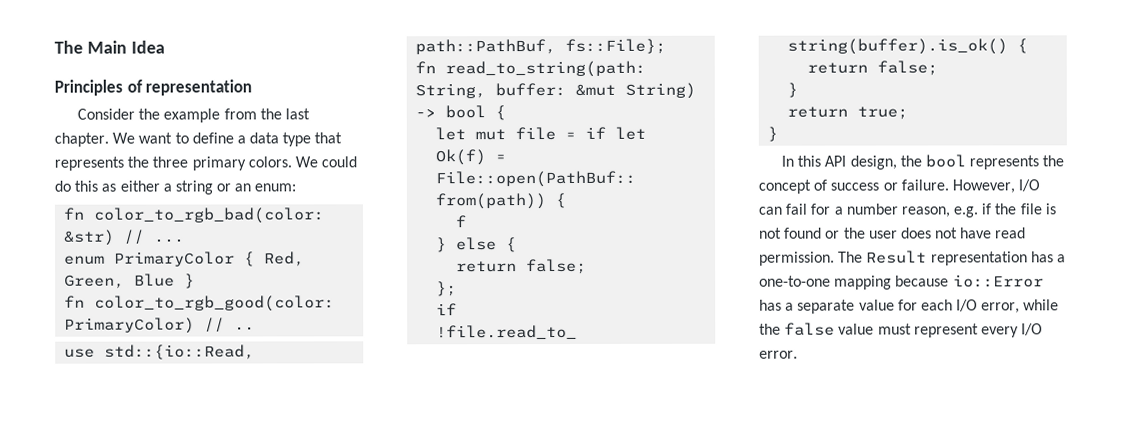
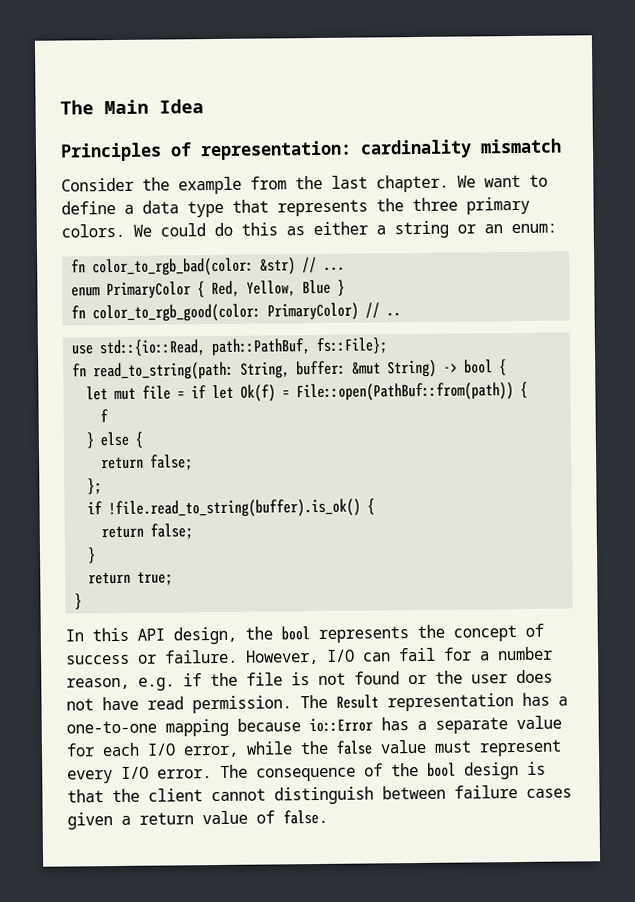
- Principles of representation
+ Principles of representation: cardinality mismatch
- enum PrimaryColor { Red, Green, Blue }
+ enum PrimaryColor { Red, Yellow, Blue }
+ The consequence of the bool design is that the client cannot distinguish between failure cases given a return value of false.

